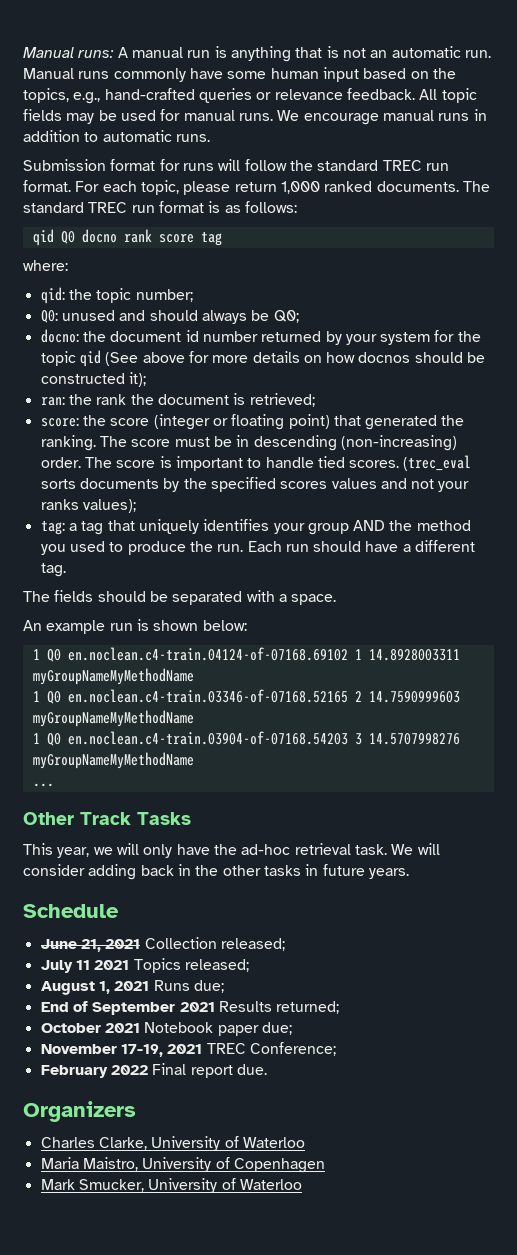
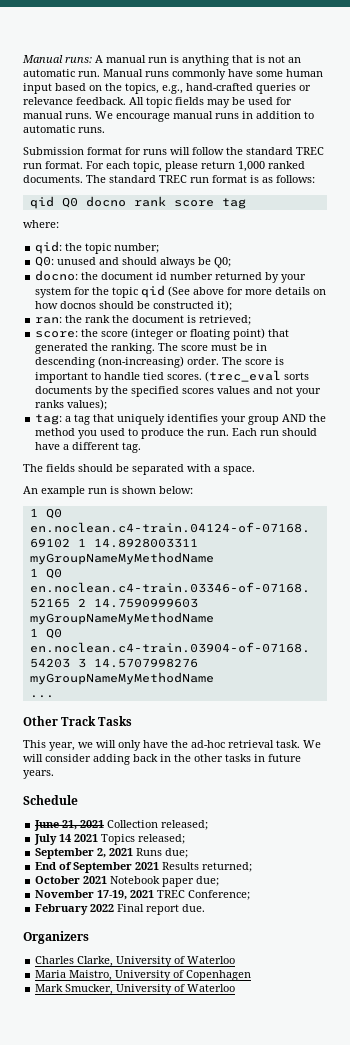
- July 11 2021 Topics released;
+ July 14 2021 Topics released;
- August 1, 2021 Runs due;
+ September 2, 2021 Runs due;

